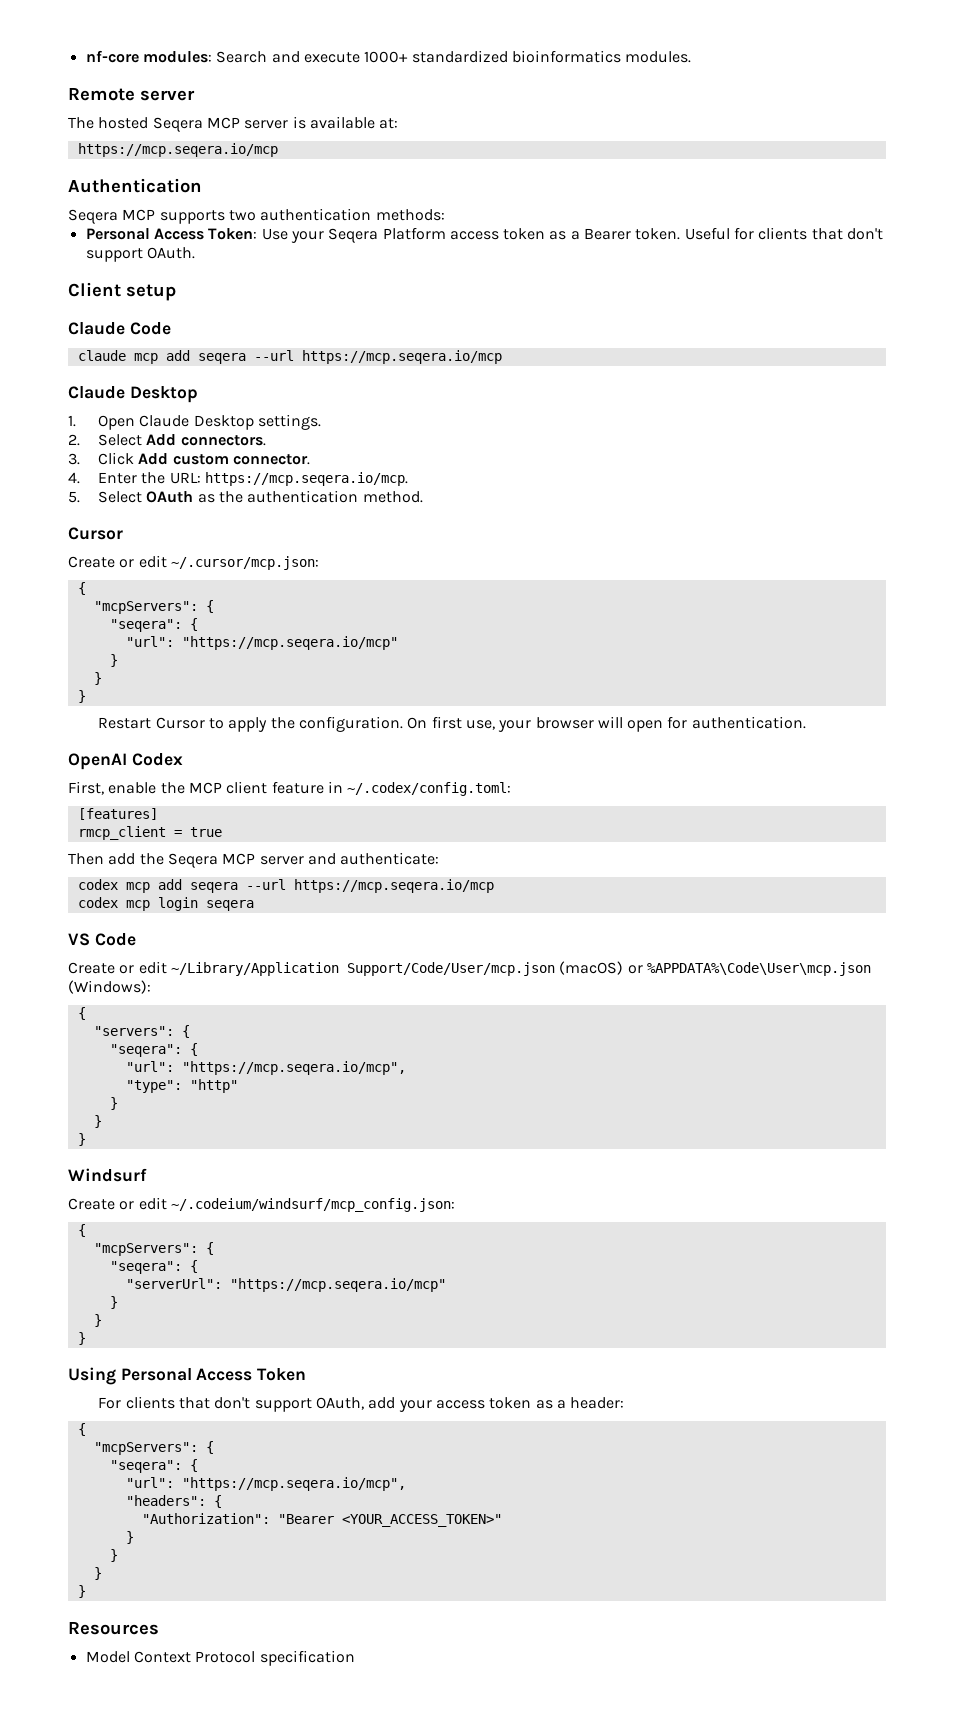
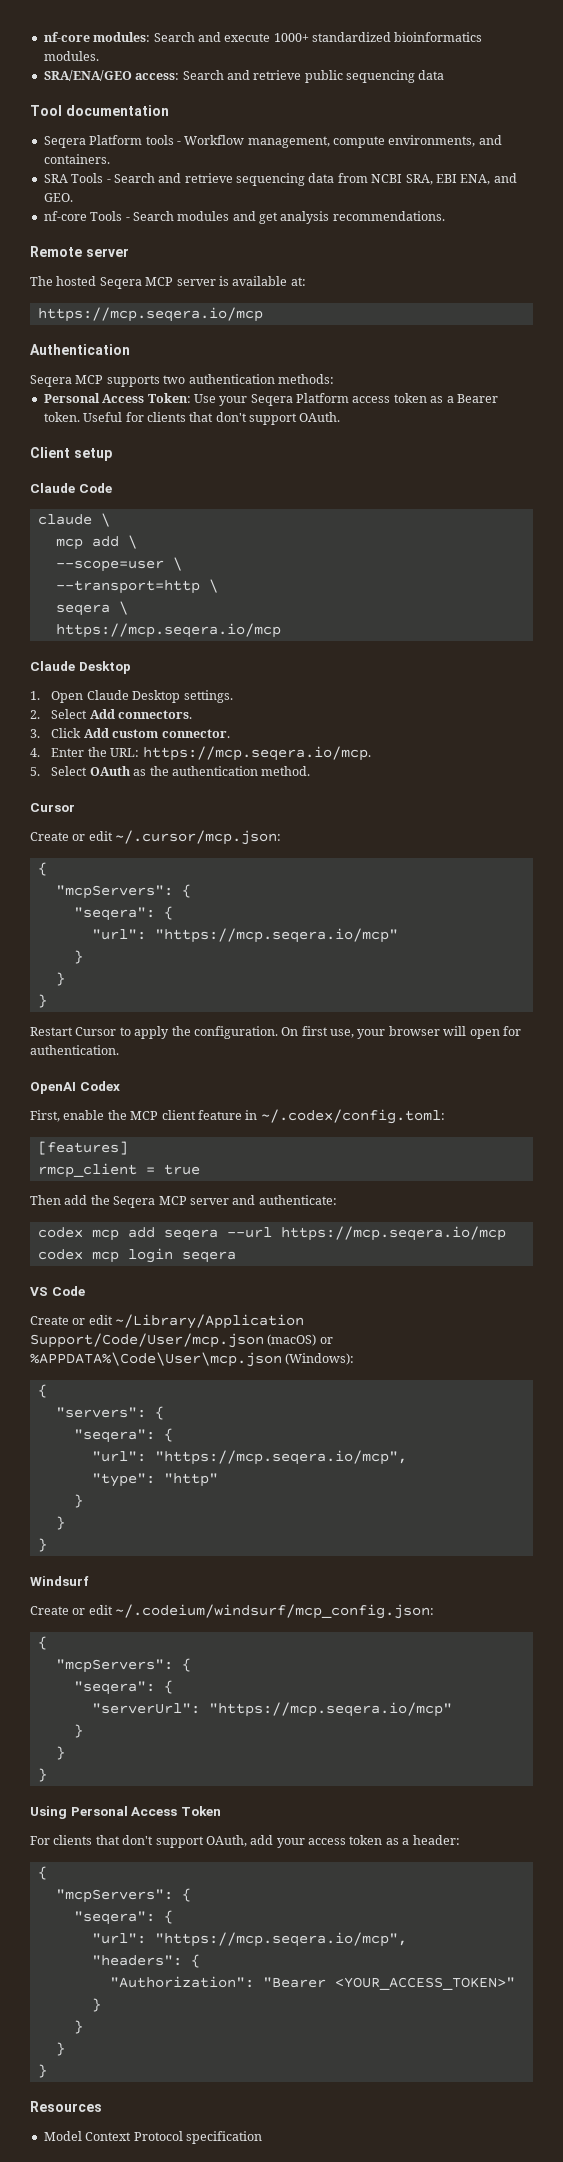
+ SRA/ENA/GEO access: Search and retrieve public sequencing data
+ Tool documentation
+ Seqera Platform tools - Workflow management, compute environments, and containers.
+ SRA Tools - Search and retrieve sequencing data from NCBI SRA, EBI ENA, and GEO.
+ nf-core Tools - Search modules and get analysis recommendations.
- claude mcp add seqera --url https://mcp.seqera.io/mcp
+ claude \
+ mcp add \
+ --scope=user \
+ --transport=http \
+ seqera \
+ https://mcp.seqera.io/mcp

